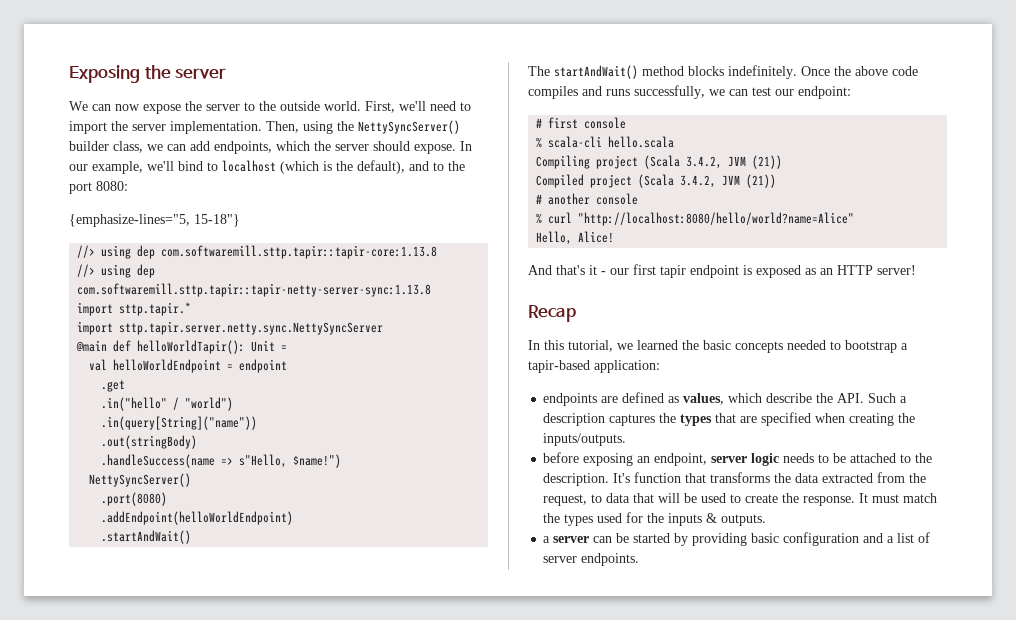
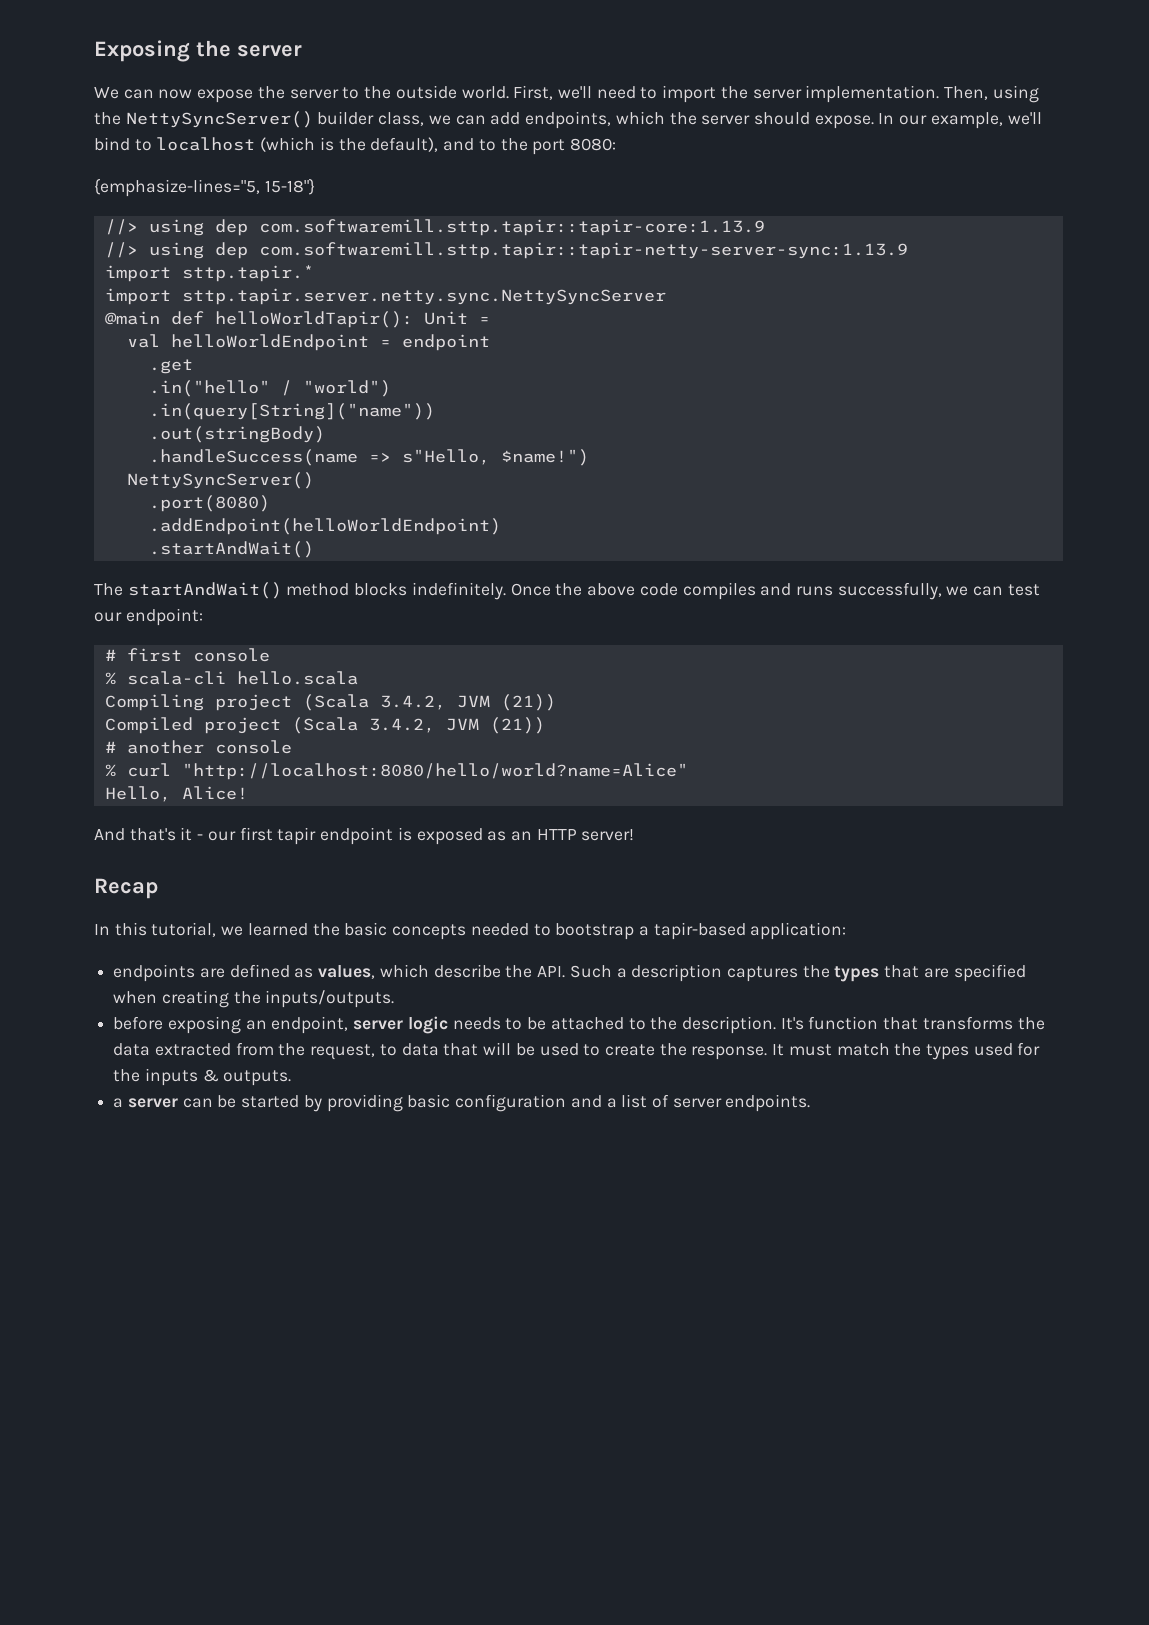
- //> using dep com.softwaremill.sttp.tapir::tapir-core:1.13.8
- //> using dep com.softwaremill.sttp.tapir::tapir-netty-server-sync:1.13.8
+ //> using dep com.softwaremill.sttp.tapir::tapir-core:1.13.9
+ //> using dep com.softwaremill.sttp.tapir::tapir-netty-server-sync:1.13.9

